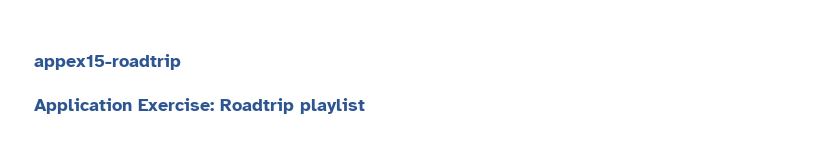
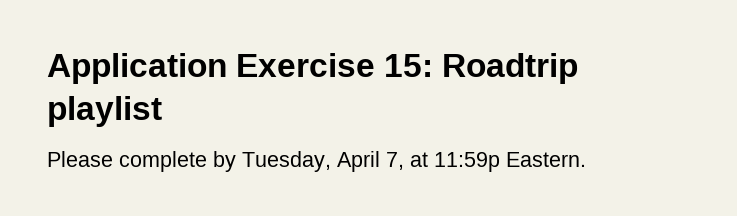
- appex15-roadtrip
- Application Exercise: Roadtrip playlist
+ Application Exercise 15: Roadtrip playlist
+ Please complete by Tuesday, April 7, at 11:59p Eastern.

